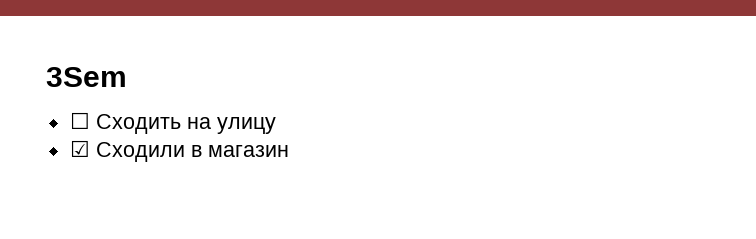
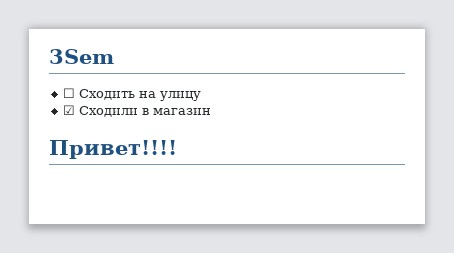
+ Привет!!!!

